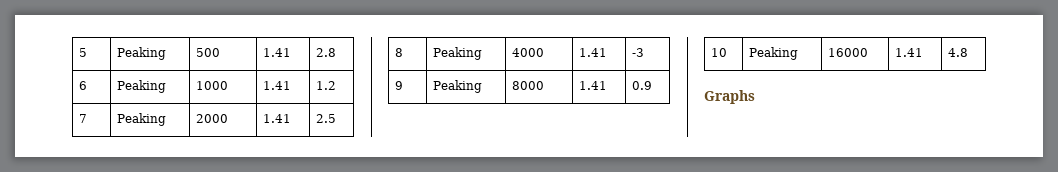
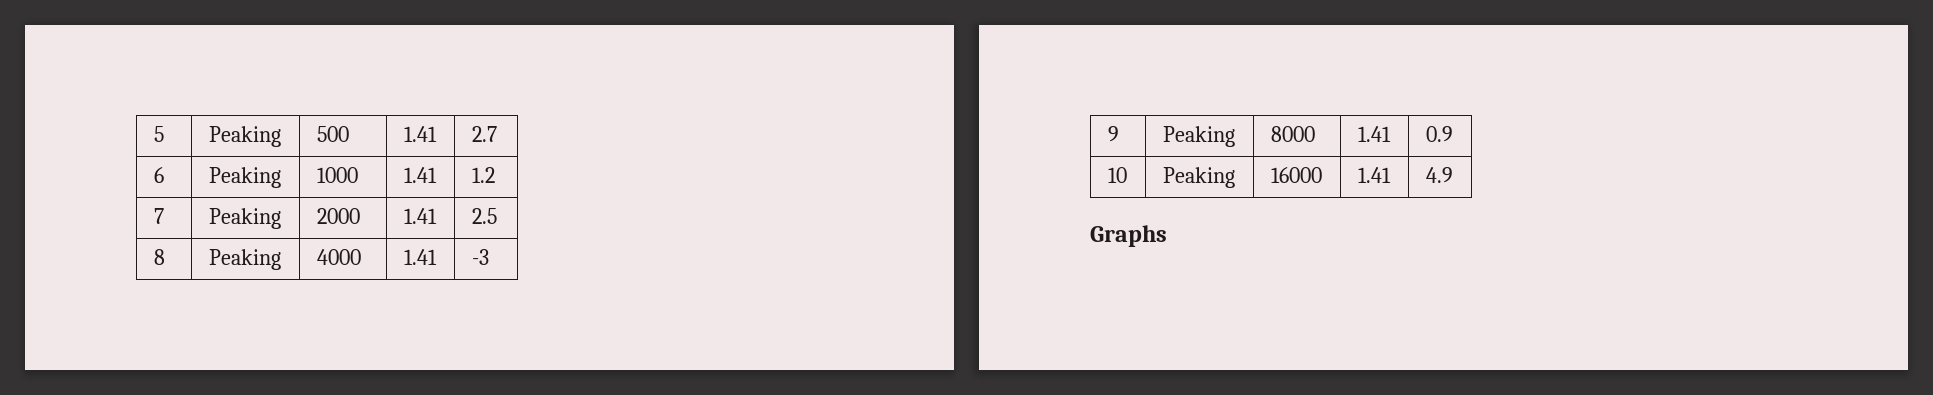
- 5 | Peaking | 500 | 1.41 | 2.8
+ 5 | Peaking | 500 | 1.41 | 2.7
- 10 | Peaking | 16000 | 1.41 | 4.8
+ 10 | Peaking | 16000 | 1.41 | 4.9

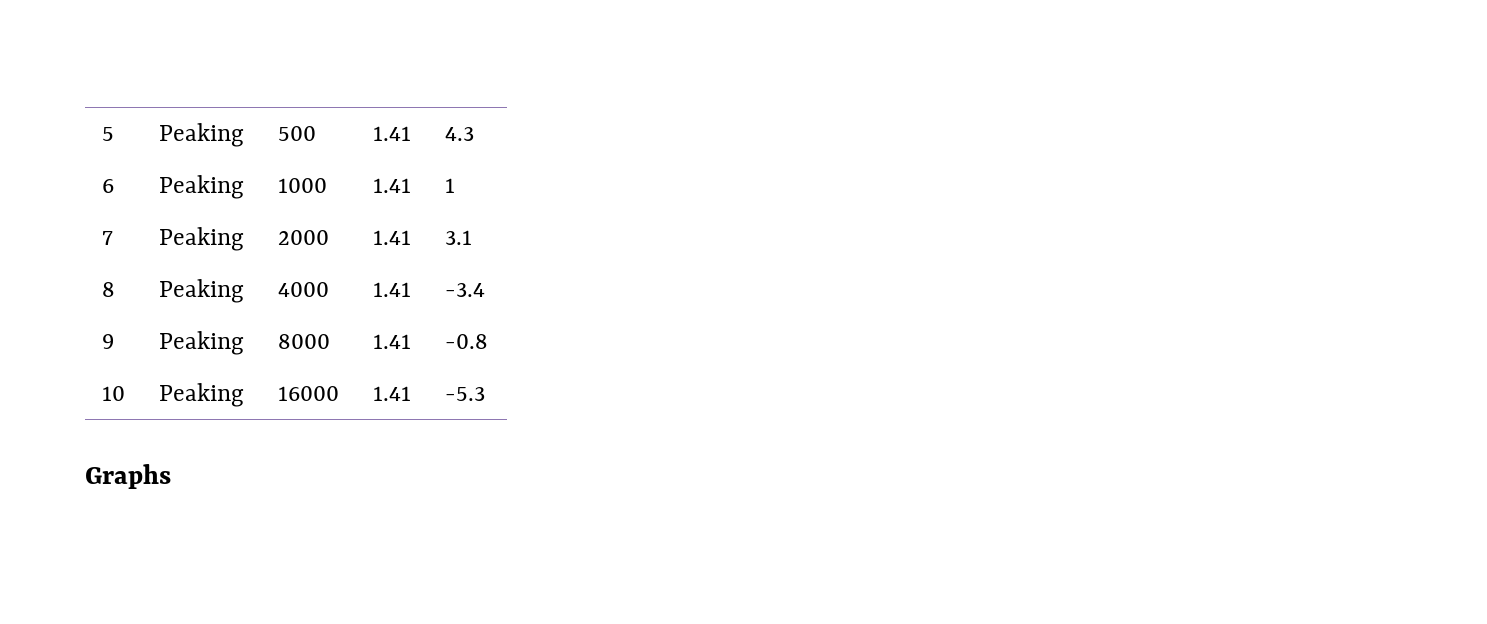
- 5 | Peaking | 500 | 1.41 | 2.7
+ 5 | Peaking | 500 | 1.41 | 4.3
- 6 | Peaking | 1000 | 1.41 | 1.2
+ 6 | Peaking | 1000 | 1.41 | 1
- 7 | Peaking | 2000 | 1.41 | 2.5
+ 7 | Peaking | 2000 | 1.41 | 3.1
- 8 | Peaking | 4000 | 1.41 | -3
+ 8 | Peaking | 4000 | 1.41 | -3.4
- 9 | Peaking | 8000 | 1.41 | 0.9
+ 9 | Peaking | 8000 | 1.41 | -0.8
- 10 | Peaking | 16000 | 1.41 | 4.9
+ 10 | Peaking | 16000 | 1.41 | -5.3

